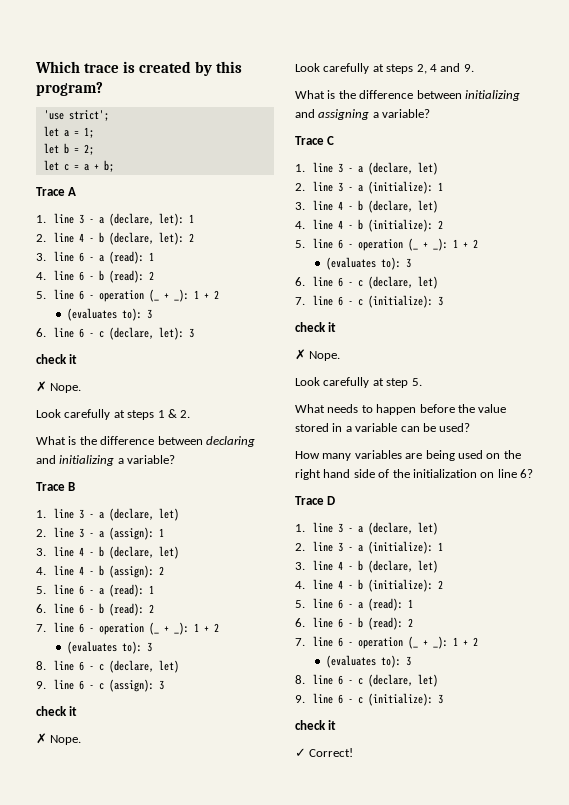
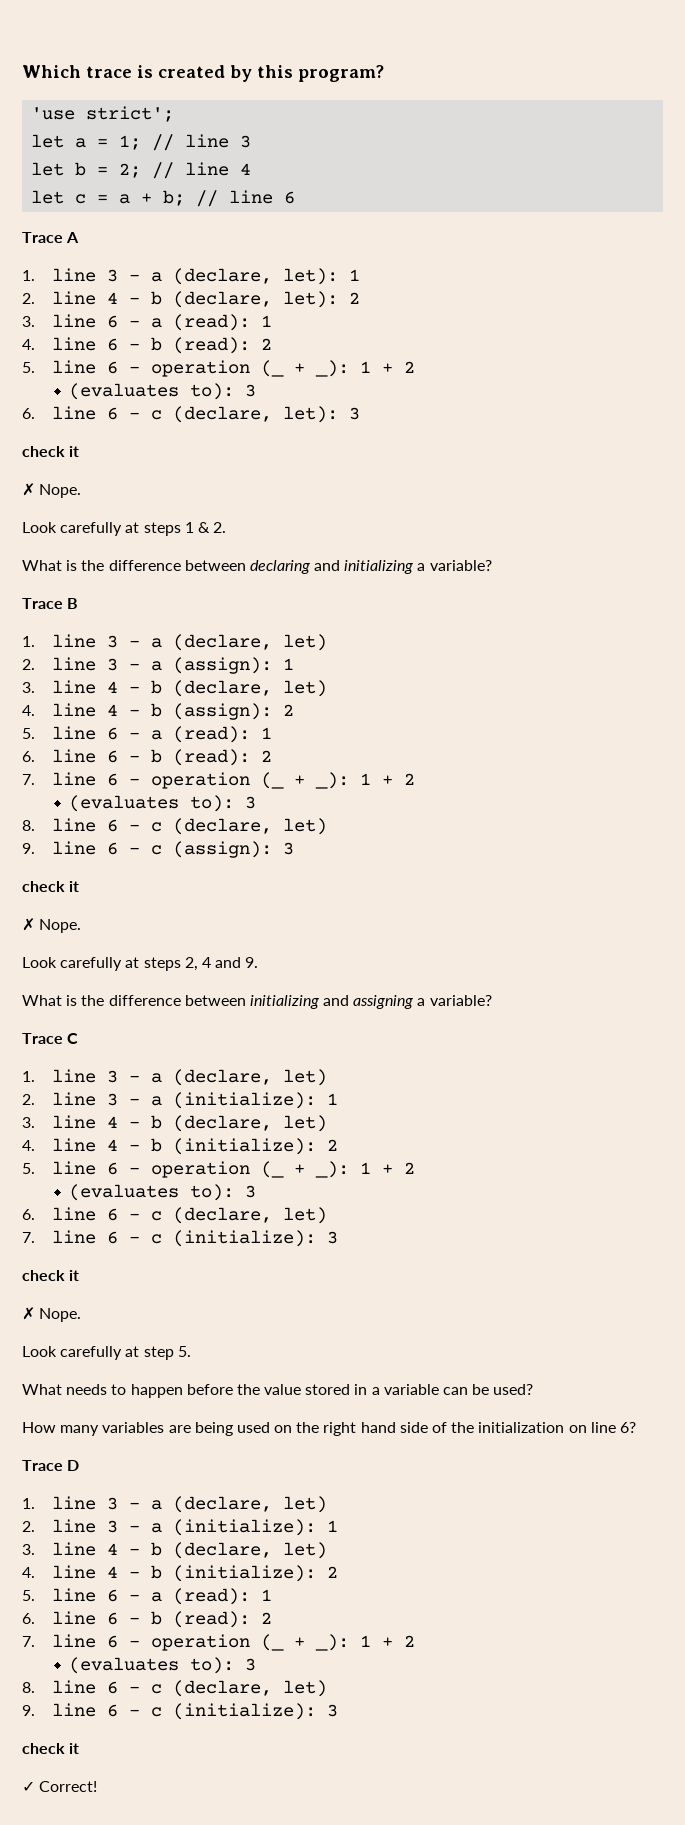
- let a = 1;
+ let a = 1; // line 3
- let b = 2;
+ let b = 2; // line 4
- let c = a + b;
+ let c = a + b; // line 6

